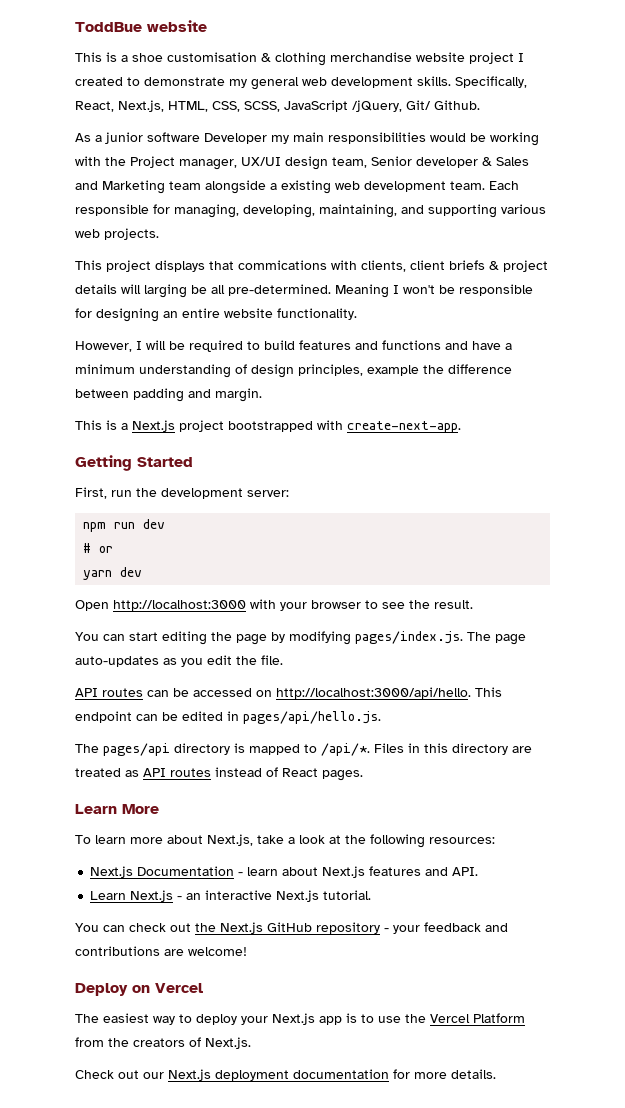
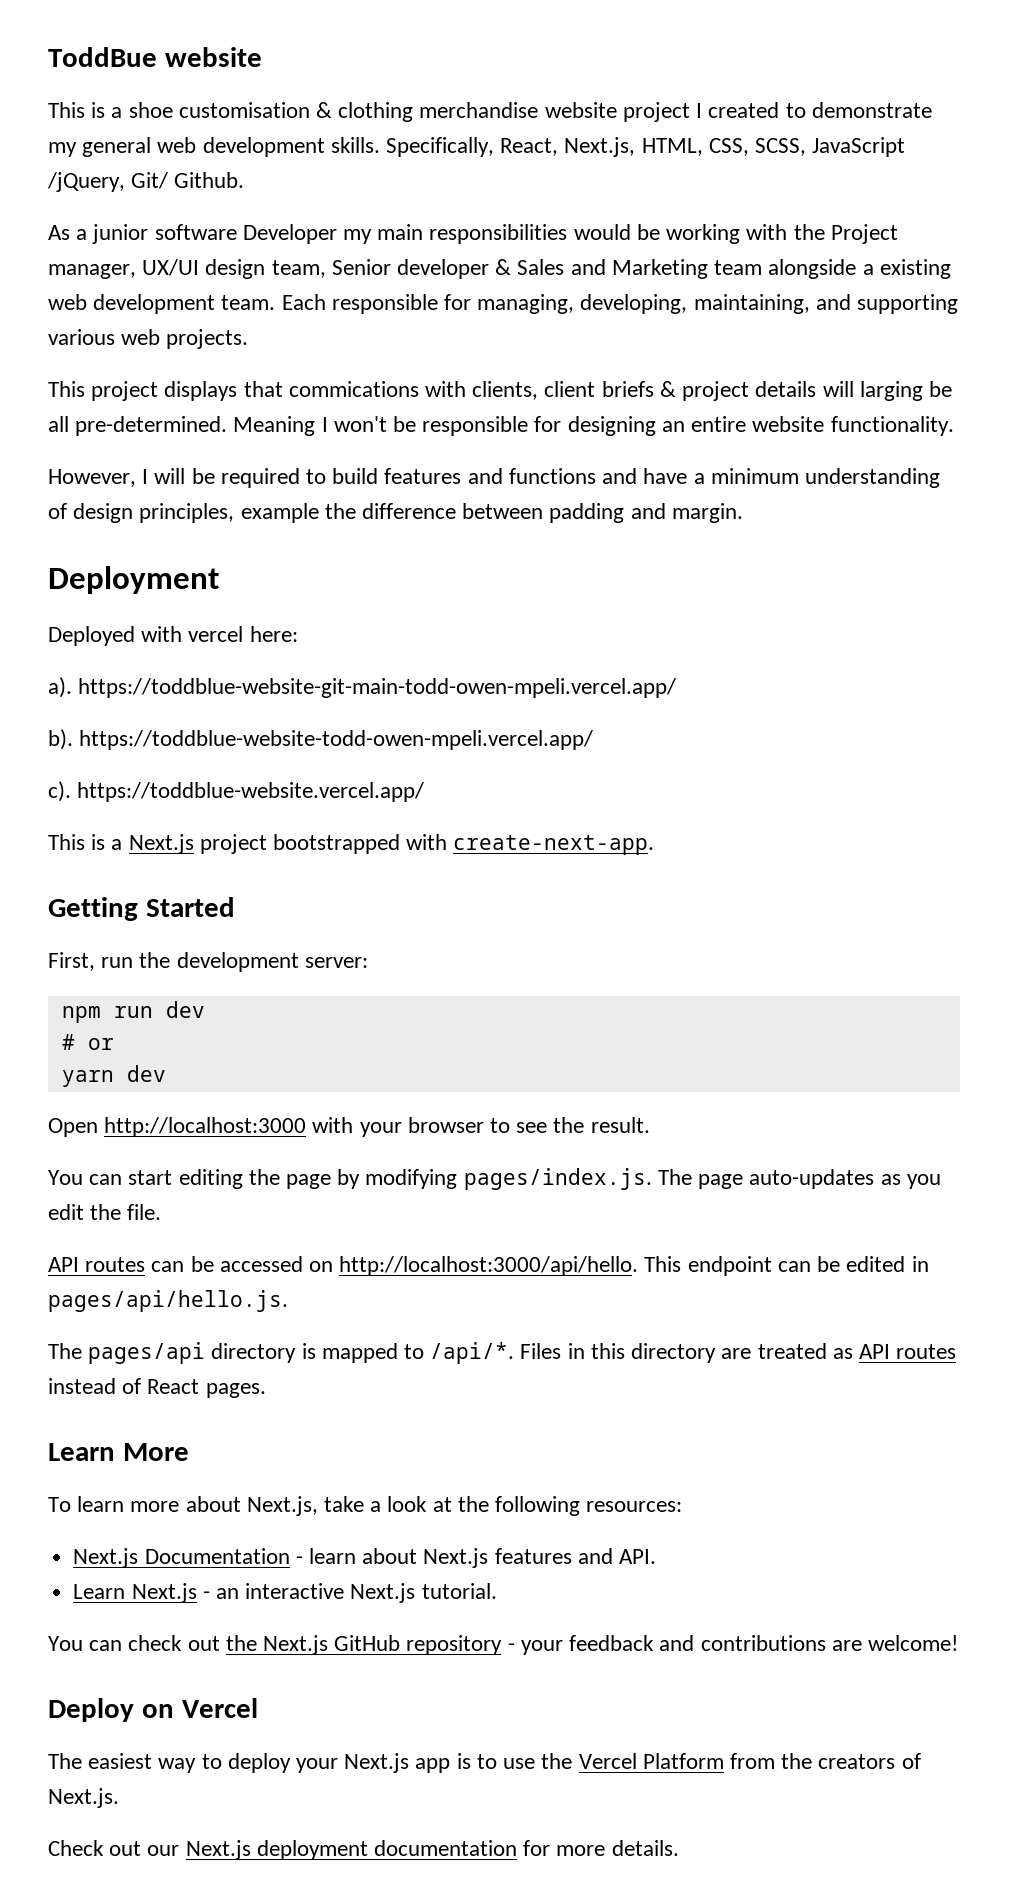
+ Deployment
+ Deployed with vercel here:
+ a). https://toddblue-website-git-main-todd-owen-mpeli.vercel.app/
+ b). https://toddblue-website-todd-owen-mpeli.vercel.app/
+ c). https://toddblue-website.vercel.app/

